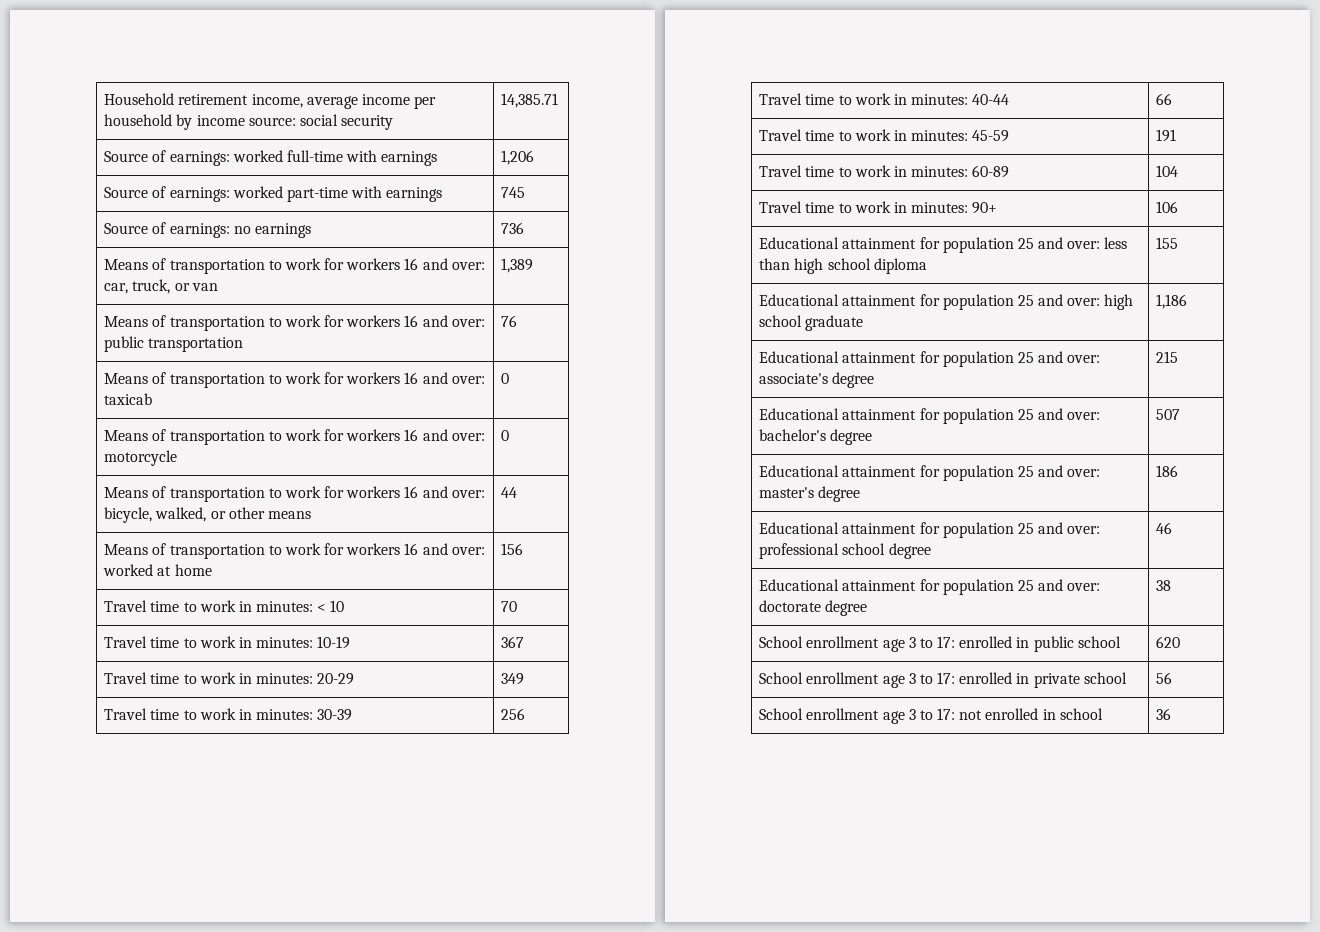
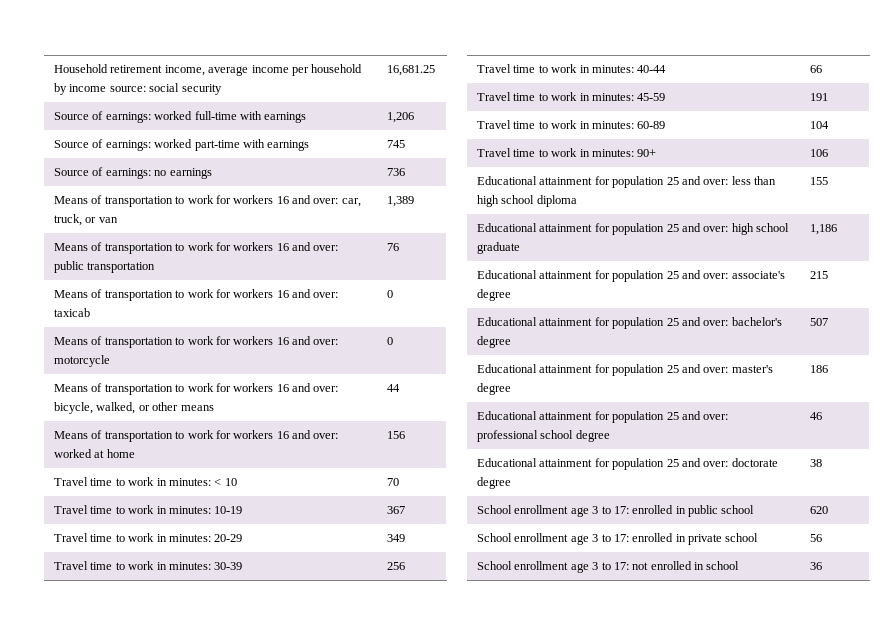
- Household retirement income, average income per household by income source: social security | 14,385.71
+ Household retirement income, average income per household by income source: social security | 16,681.25

